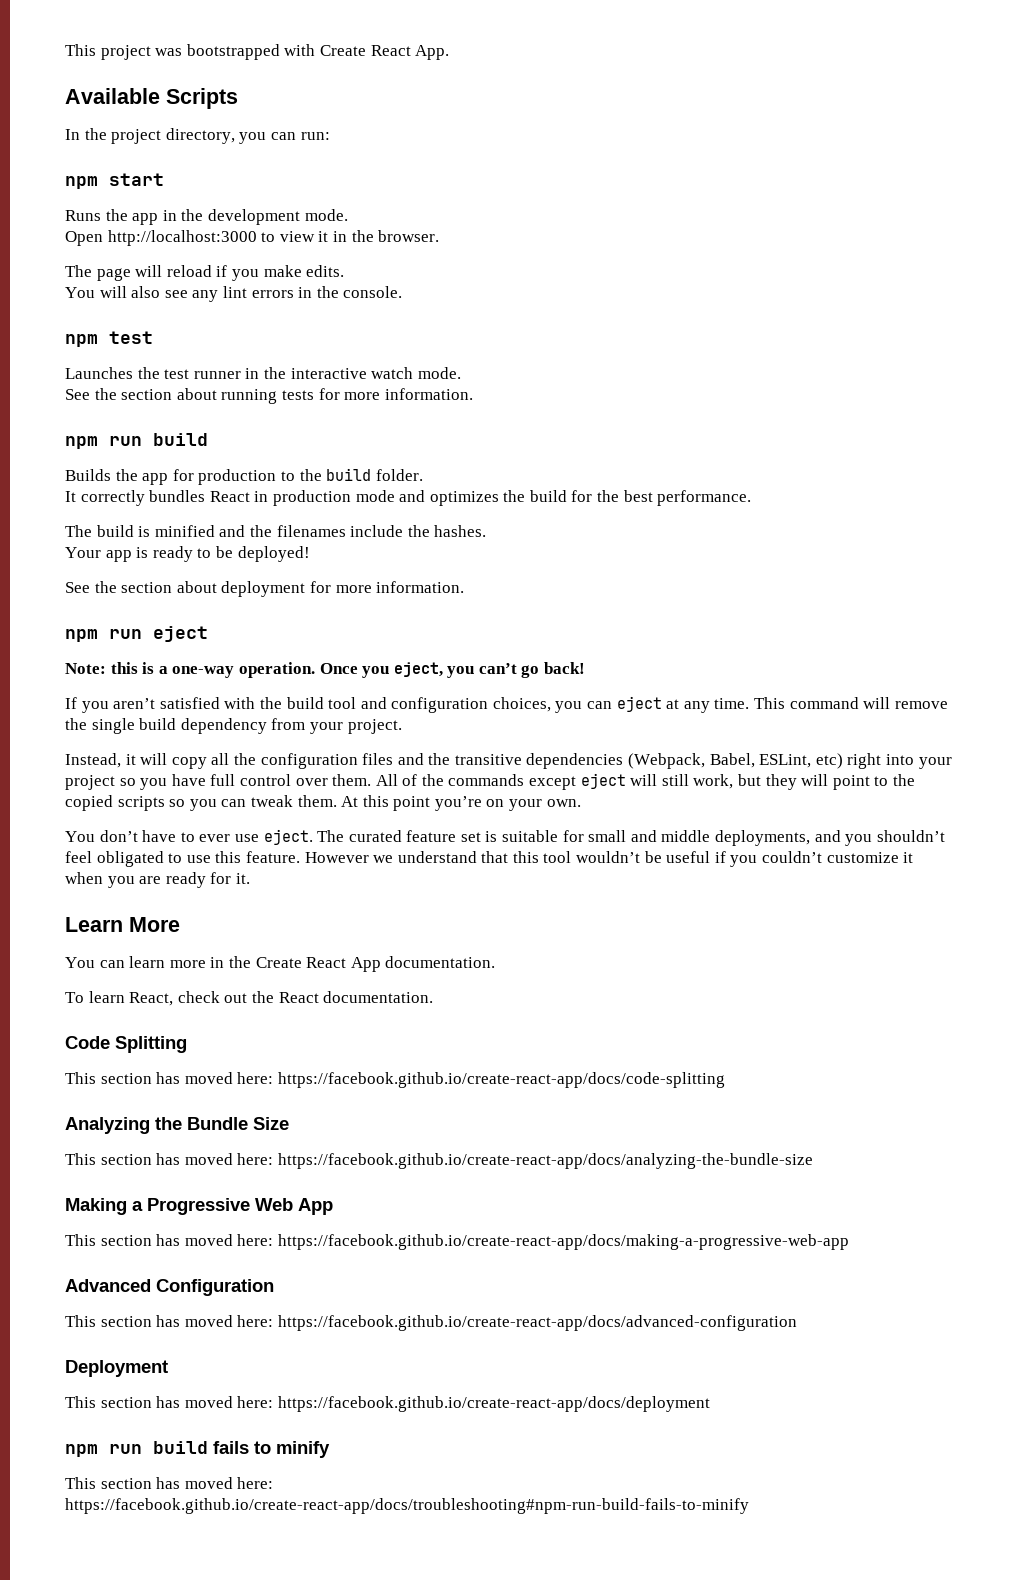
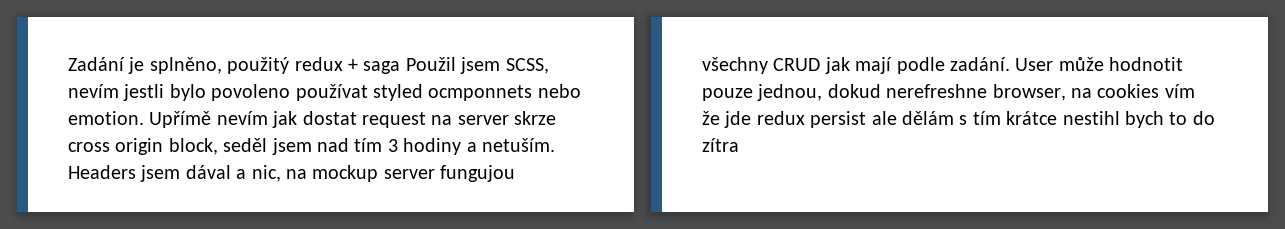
- This project was bootstrapped with Create React App.
- Available Scripts
- In the project directory, you can run:
- npm start
- Runs the app in the development mode.
- Open http://localhost:3000 to view it in the browser.
- The page will reload if you make edits.
- You will also see any lint errors in the console.
- npm test
- Launches the test runner in the interactive watch mode.
- See the section about running tests for more information.
- npm run build
- Builds the app for production to the build folder.
- It correctly bundles React in production mode and optimizes the build for the best performance.
- The build is minified and the filenames include the hashes.
- Your app is ready to be deployed!
- See the section about deployment for more information.
- npm run eject
- Note: this is a one-way operation. Once you eject, you can’t go back!
- If you aren’t satisfied with the build tool and configuration choices, you can eject at any time. This command will remove the single build dependency from your project.
- Instead, it will copy all the configuration files and the transitive dependencies (Webpack, Babel, ESLint, etc) right into your project so you have full control over them. All of the commands except eject will still work, but they will point to the copied scripts so you can tweak them. At this point you’re on your own.
- You don’t have to ever use eject. The curated feature set is suitable for small and middle deployments, and you shouldn’t feel obligated to use this feature. However we understand that this tool wouldn’t be useful if you couldn’t customize it when you are ready for it.
- Learn More
- You can learn more in the Create React App documentation.
- To learn React, check out the React documentation.
- Code Splitting
- This section has moved here: https://facebook.github.io/create-react-app/docs/code-splitting
- Analyzing the Bundle Size
- This section has moved here: https://facebook.github.io/create-react-app/docs/analyzing-the-bundle-size
- Making a Progressive Web App
- This section has moved here: https://facebook.github.io/create-react-app/docs/making-a-progressive-web-app
- Advanced Configuration
- This section has moved here: https://facebook.github.io/create-react-app/docs/advanced-configuration
- Deployment
- This section has moved here: https://facebook.github.io/create-react-app/docs/deployment
- npm run build fails to minify
- This section has moved here: https://facebook.github.io/create-react-app/docs/troubleshooting#npm-run-build-fails-to-minify
+ Zadání je splněno, použitý redux + saga Použil jsem SCSS, nevím jestli bylo povoleno používat styled ocmponnets nebo emotion. Upřímě nevím jak dostat request na server skrze cross origin block, seděl jsem nad tím 3 hodiny a netuším. Headers jsem dával a nic, na mockup server fungujou všechny CRUD jak mají podle zadání. User může hodnotit pouze jednou, dokud nerefreshne browser, na cookies vím že jde redux persist ale dělám s tím krátce nestihl bych to do zítra

